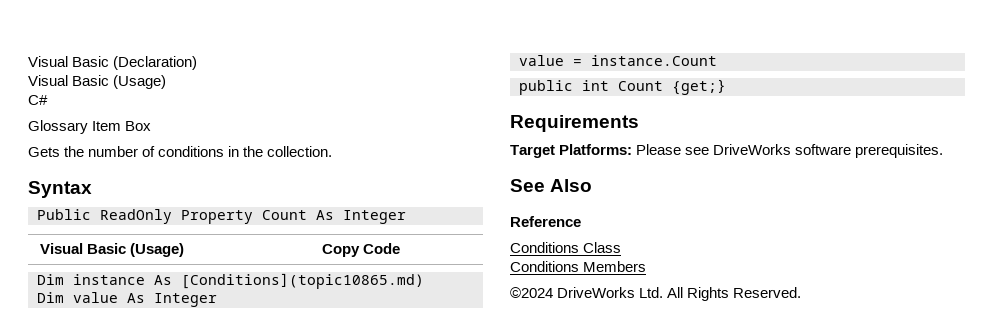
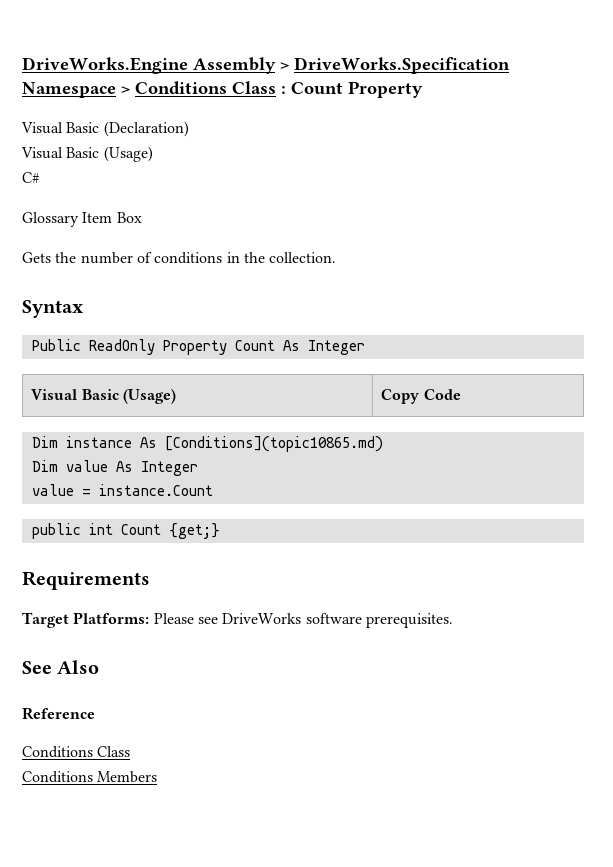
+ DriveWorks.Engine Assembly > DriveWorks.Specification Namespace > Conditions Class : Count Property
- ©2024 DriveWorks Ltd. All Rights Reserved.

